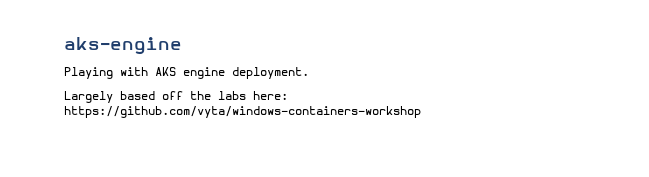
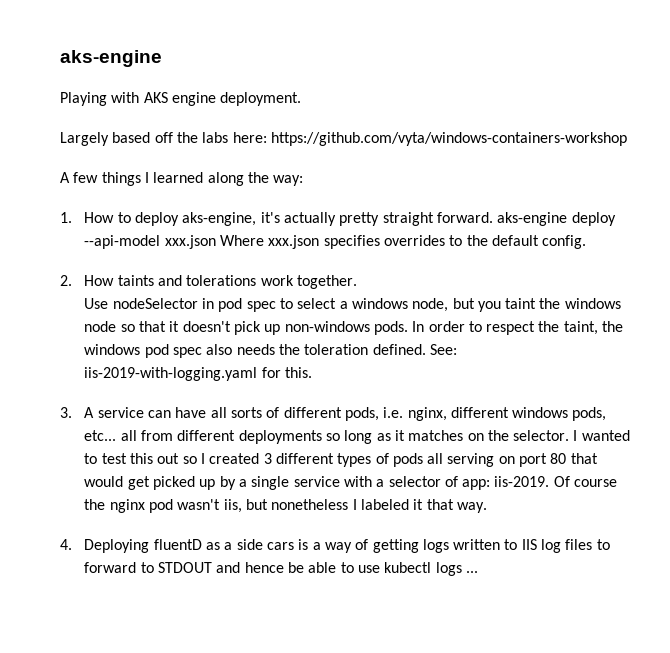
+ A few things I learned along the way:
+ 1. How to deploy aks-engine, it's actually pretty straight forward. aks-engine deploy --api-model xxx.json Where xxx.json specifies overrides to the default config.
+ 2. How taints and tolerations work together.
+ Use nodeSelector in pod spec to select a windows node, but you taint the windows node so that it doesn't pick up non-windows pods. In order to respect the taint, the windows pod spec also needs the toleration defined. See: iis-2019-with-logging.yaml for this.
+ 3. A service can have all sorts of different pods, i.e. nginx, different windows pods, etc... all from different deployments so long as it matches on the selector. I wanted to test this out so I created 3 different types of pods all serving on port 80 that would get picked up by a single service with a selector of app: iis-2019. Of course the nginx pod wasn't iis, but nonetheless I labeled it that way.
+ 4. Deploying fluentD as a side cars is a way of getting logs written to IIS log files to forward to STDOUT and hence be able to use kubectl logs ...

